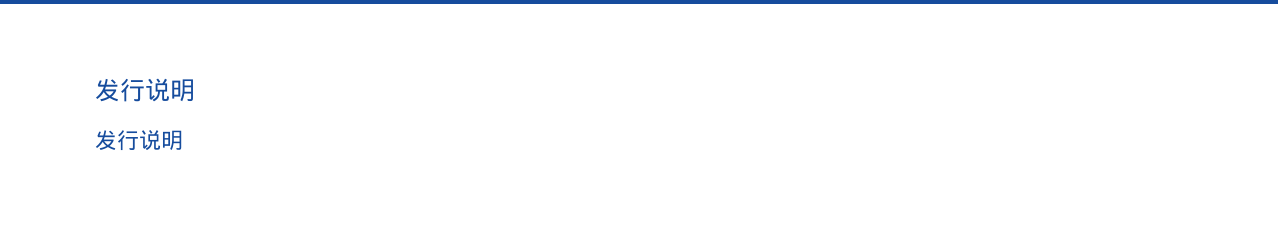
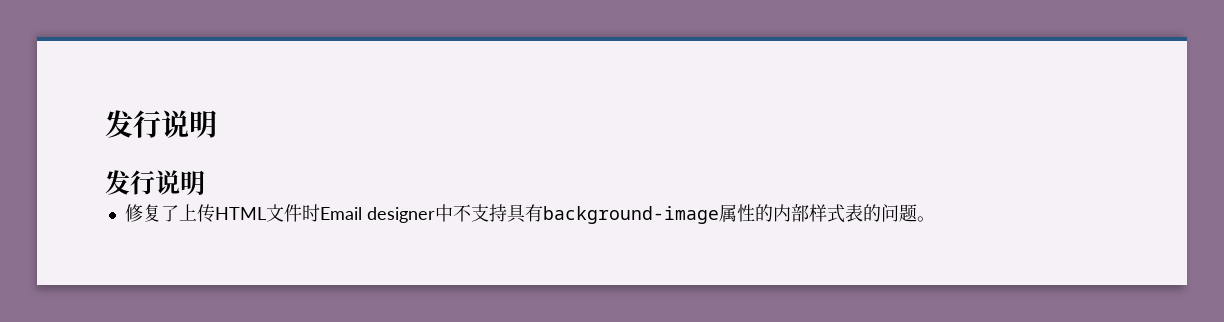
+ 修复了上传HTML文件时Email designer中不支持具有background-image属性的内部样式表的问题。

